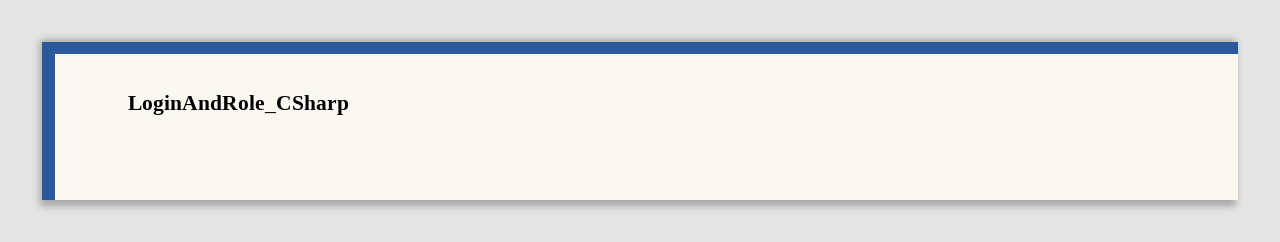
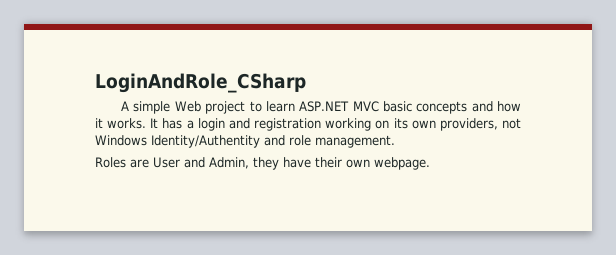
+ A simple Web project to learn ASP.NET MVC basic concepts and how it works. It has a login and registration working on its own providers, not Windows Identity/Authentity and role management.
+ Roles are User and Admin, they have their own webpage.

